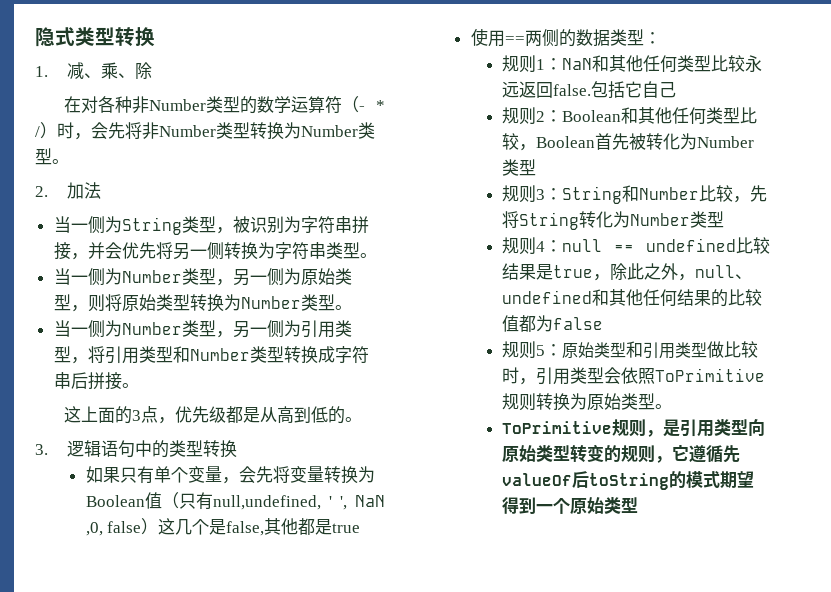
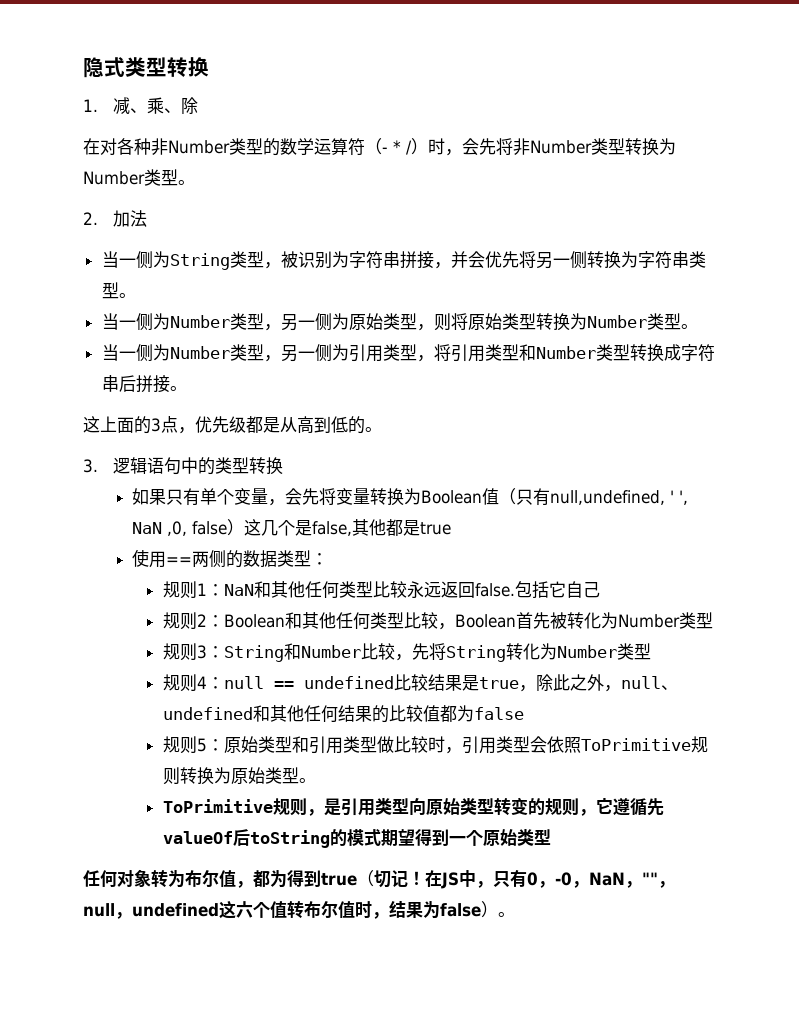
+ 任何对象转为布尔值，都为得到true（切记！在JS中，只有0，-0，NaN，""，null，undefined这六个值转布尔值时，结果为false）。

